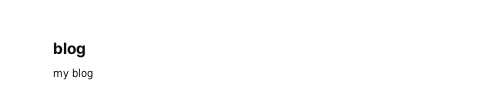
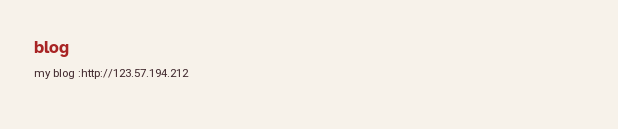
- my blog
+ my blog :http://123.57.194.212

